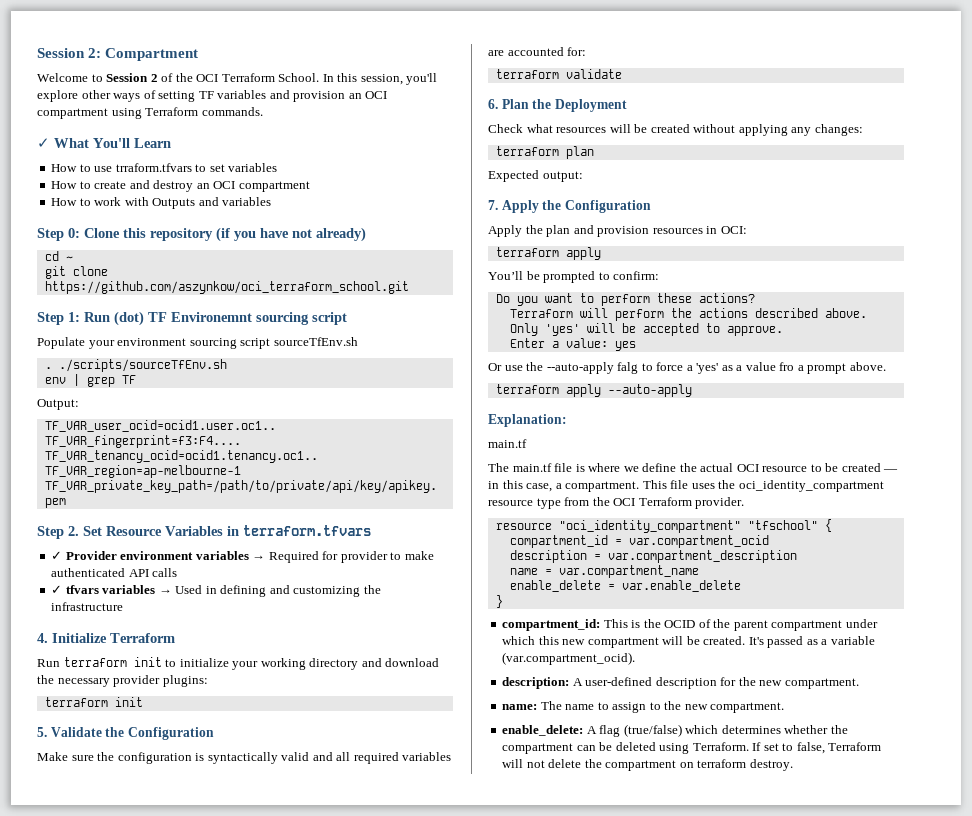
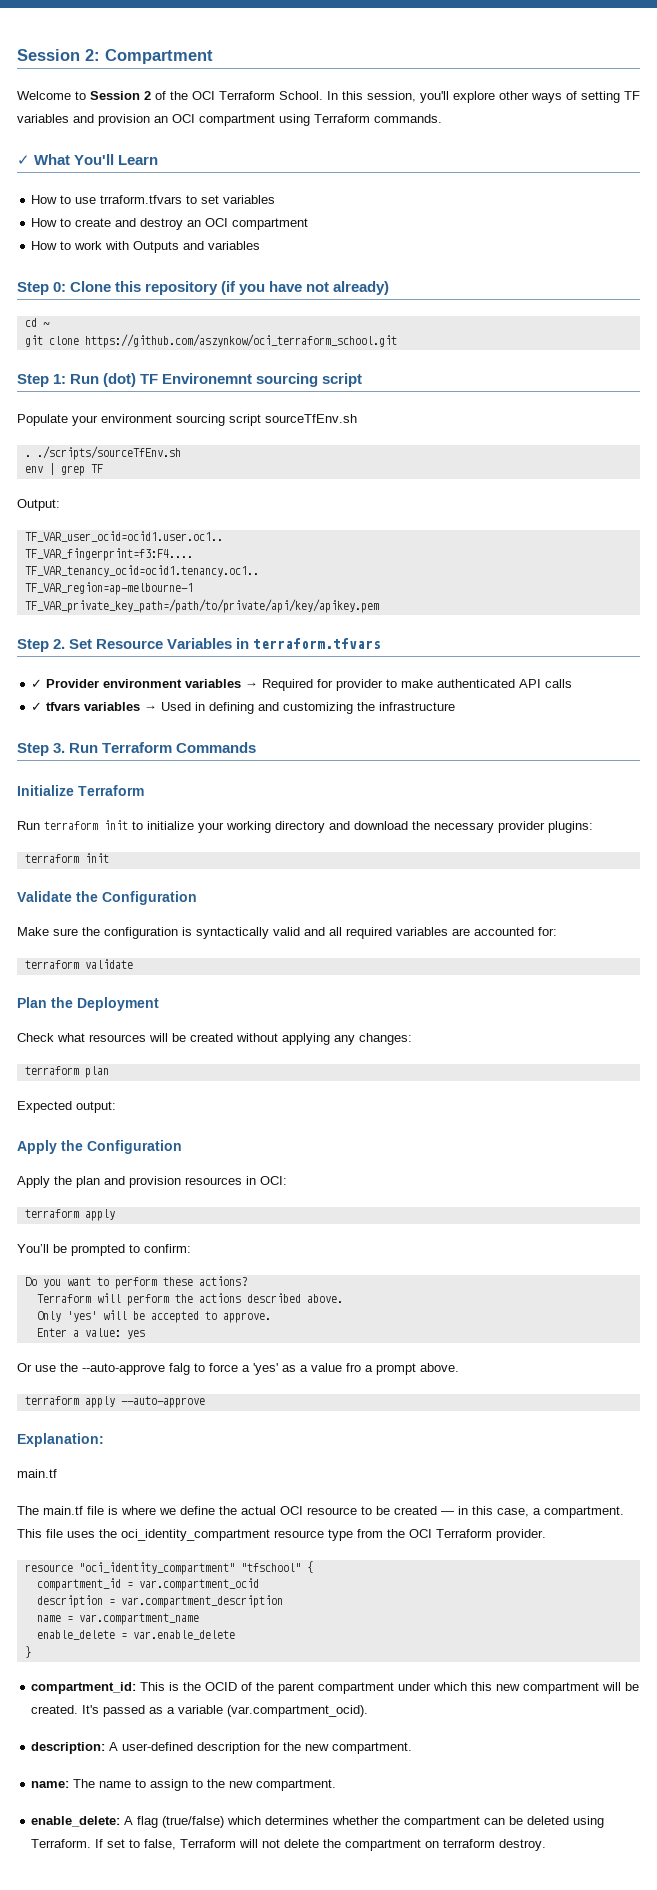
- 4. Initialize Terraform
+ Step 3. Run Terraform Commands
+ Initialize Terraform
- 5. Validate the Configuration
+ Validate the Configuration
- 6. Plan the Deployment
+ Plan the Deployment
- 7. Apply the Configuration
+ Apply the Configuration
- Or use the --auto-apply falg to force a 'yes' as a value fro a prompt above.
+ Or use the --auto-approve falg to force a 'yes' as a value fro a prompt above.
- terraform apply --auto-apply
+ terraform apply --auto-approve

